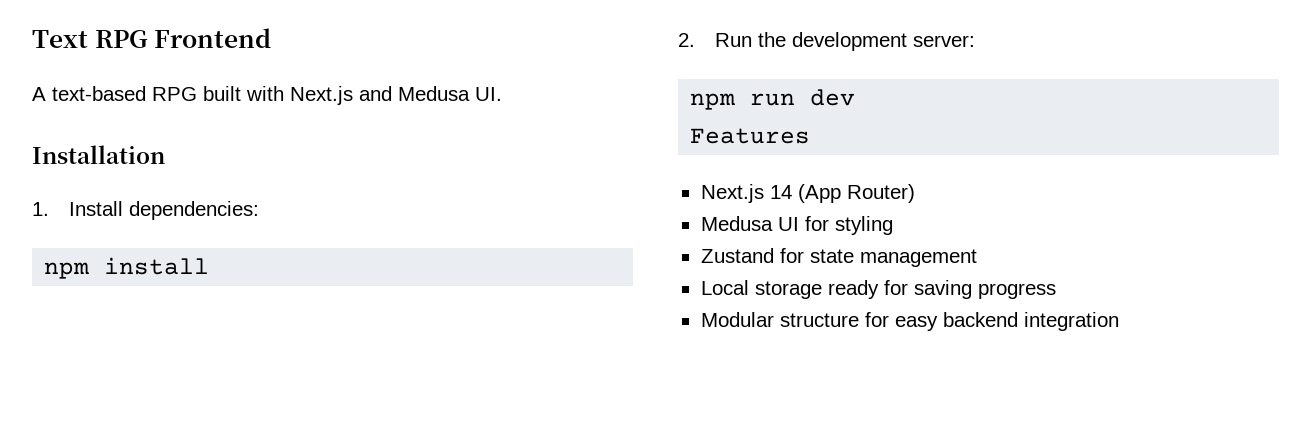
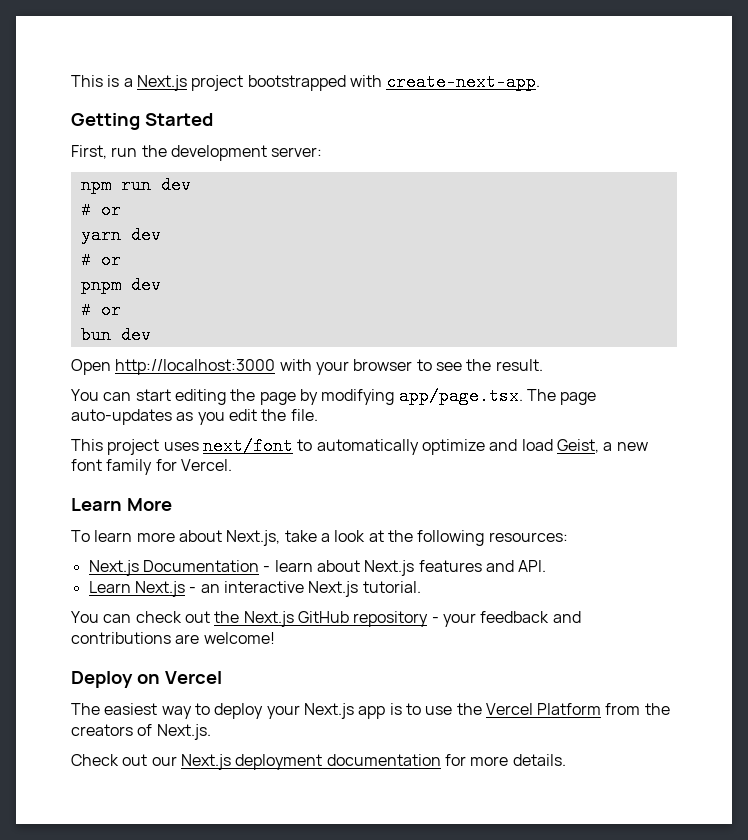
- Text RPG Frontend
- A text-based RPG built with Next.js and Medusa UI.
- Installation
- 1. Install dependencies:
- npm install
- 2. Run the development server:
+ This is a Next.js project bootstrapped with create-next-app.
+ Getting Started
+ First, run the development server:
  npm run dev
- Features
- Next.js 14 (App Router)
- Medusa UI for styling
- Zustand for state management
- Local storage ready for saving progress
- Modular structure for easy backend integration
+ # or
+ yarn dev
+ # or
+ pnpm dev
+ # or
+ bun dev
+ Open http://localhost:3000 with your browser to see the result.
+ You can start editing the page by modifying app/page.tsx. The page auto-updates as you edit the file.
+ This project uses next/font to automatically optimize and load Geist, a new font family for Vercel.
+ Learn More
+ To learn more about Next.js, take a look at the following resources:
+ Next.js Documentation - learn about Next.js features and API.
+ Learn Next.js - an interactive Next.js tutorial.
+ You can check out the Next.js GitHub repository - your feedback and contributions are welcome!
+ Deploy on Vercel
+ The easiest way to deploy your Next.js app is to use the Vercel Platform from the creators of Next.js.
+ Check out our Next.js deployment documentation for more details.

